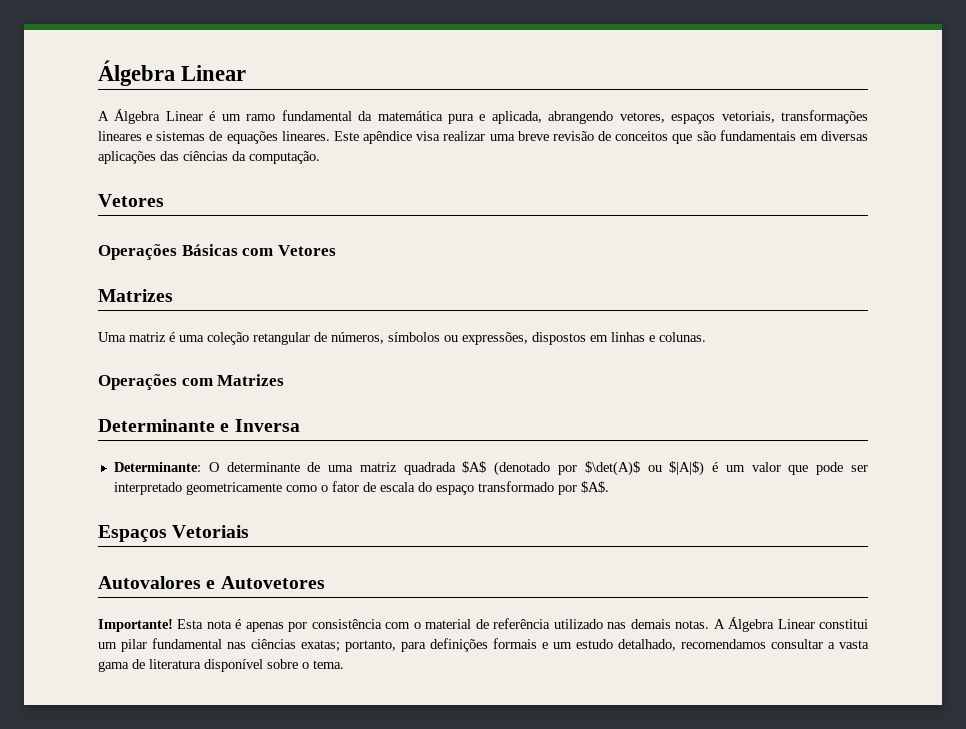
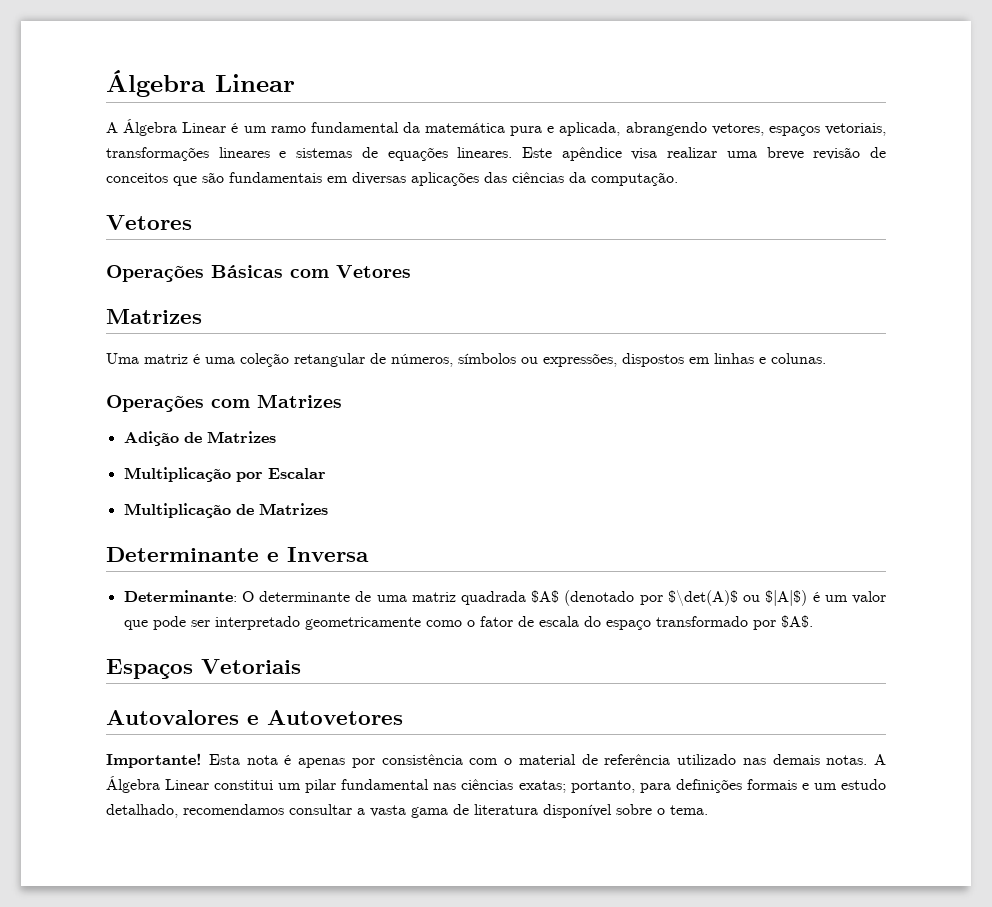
+ Adição de Matrizes
+ Multiplicação por Escalar
+ Multiplicação de Matrizes

